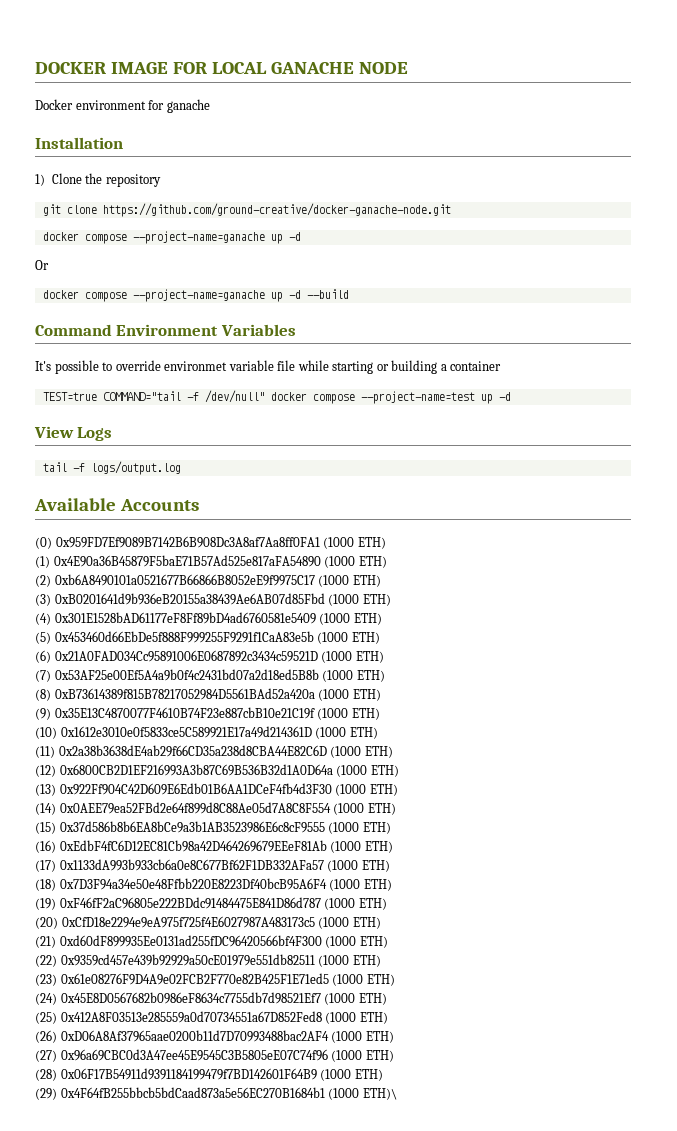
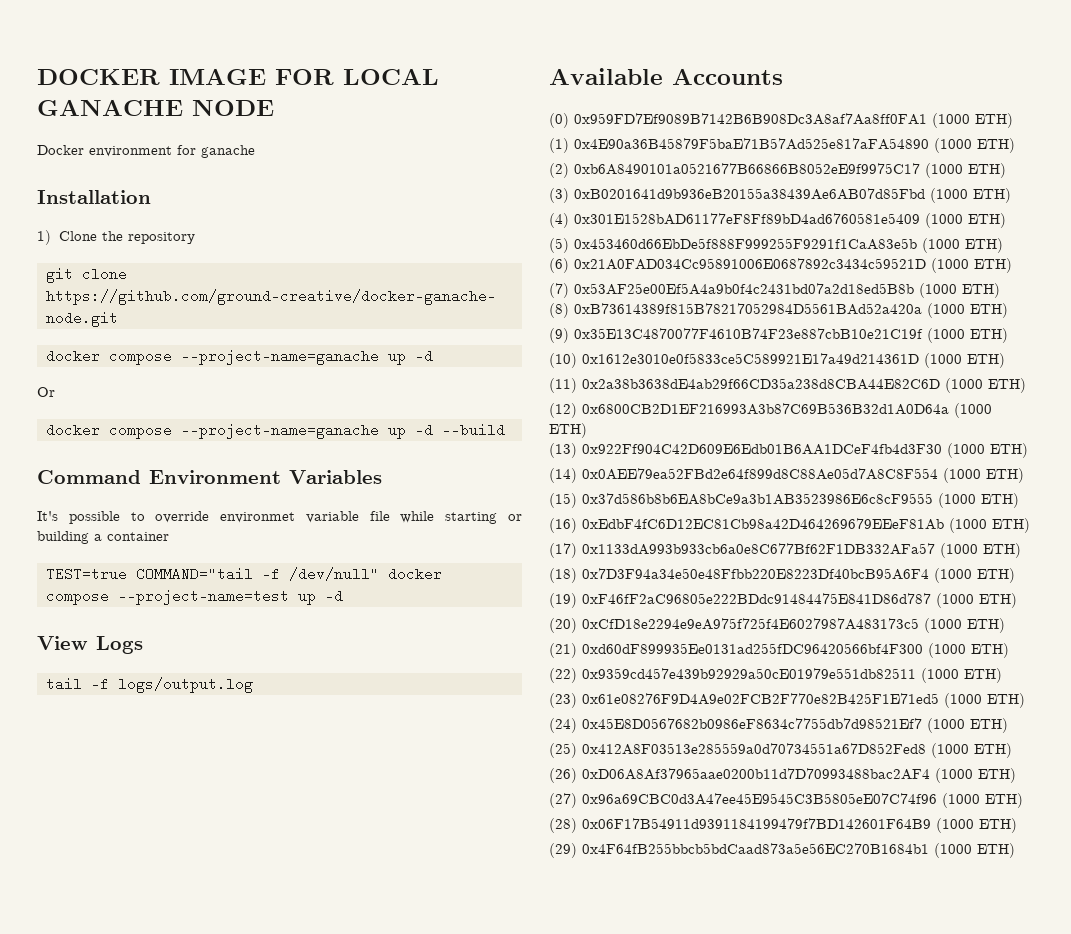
- (29) 0x4F64fB255bbcb5bdCaad873a5e56EC270B1684b1 (1000 ETH)\
+ (29) 0x4F64fB255bbcb5bdCaad873a5e56EC270B1684b1 (1000 ETH)

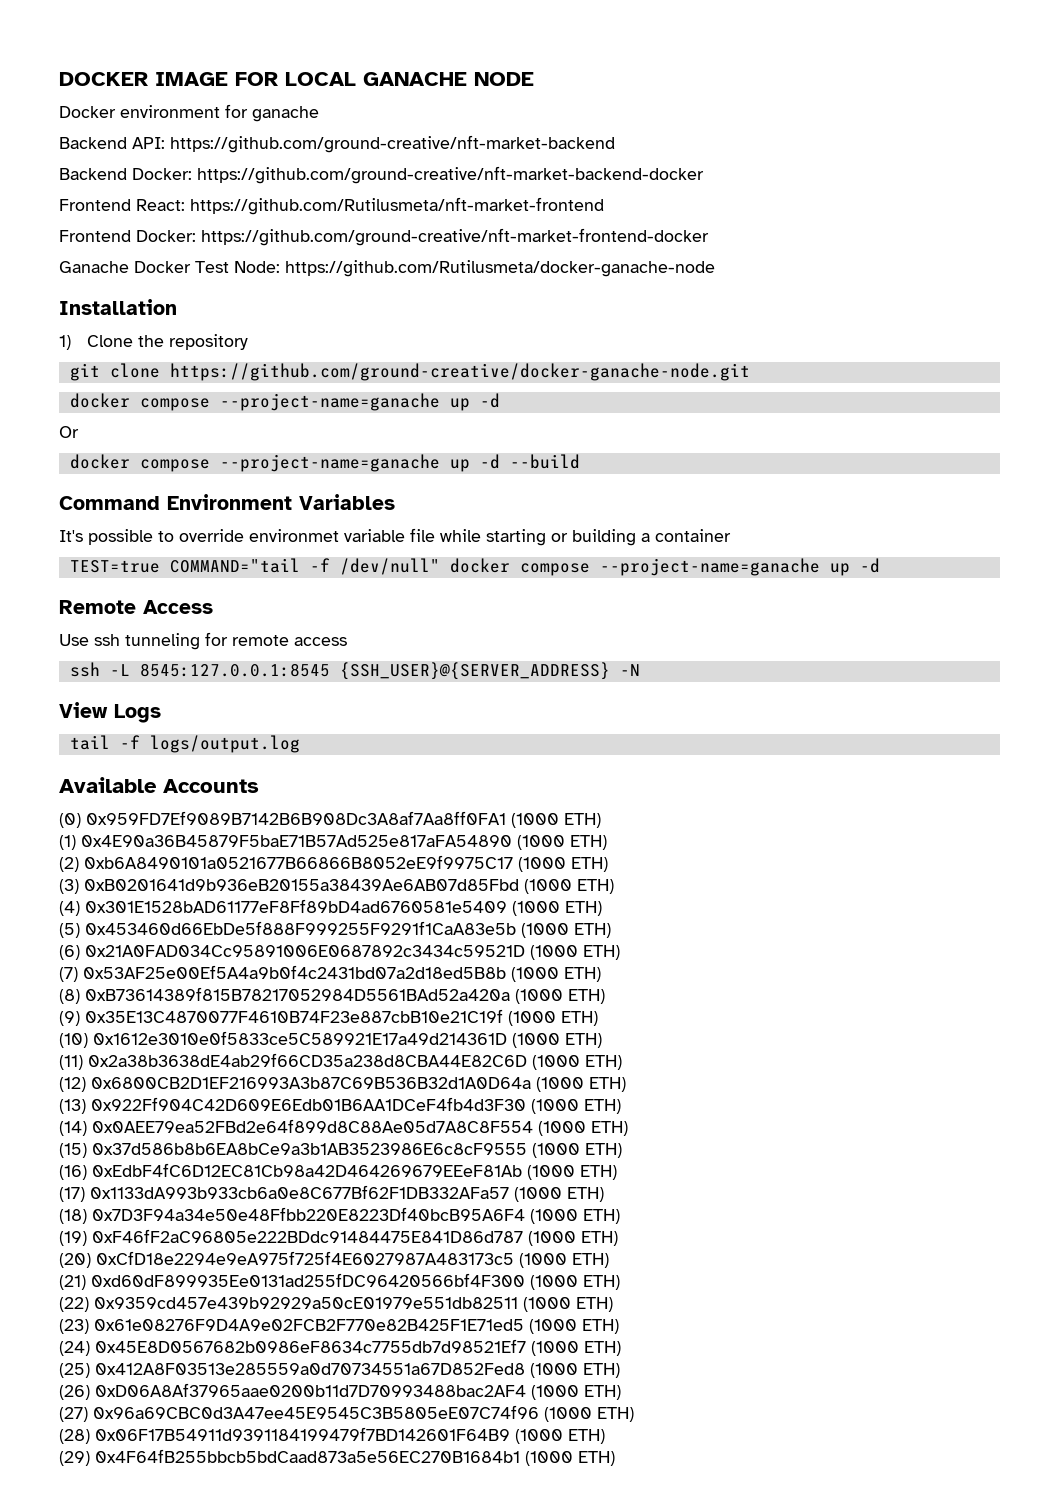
+ Backend API: https://github.com/ground-creative/nft-market-backend
+ Backend Docker: https://github.com/ground-creative/nft-market-backend-docker
+ Frontend React: https://github.com/Rutilusmeta/nft-market-frontend
+ Frontend Docker: https://github.com/ground-creative/nft-market-frontend-docker
+ Ganache Docker Test Node: https://github.com/Rutilusmeta/docker-ganache-node
- TEST=true COMMAND="tail -f /dev/null" docker compose --project-name=test up -d
+ TEST=true COMMAND="tail -f /dev/null" docker compose --project-name=ganache up -d
+ Remote Access
+ Use ssh tunneling for remote access
+ ssh -L 8545:127.0.0.1:8545 {SSH_USER}@{SERVER_ADDRESS} -N

